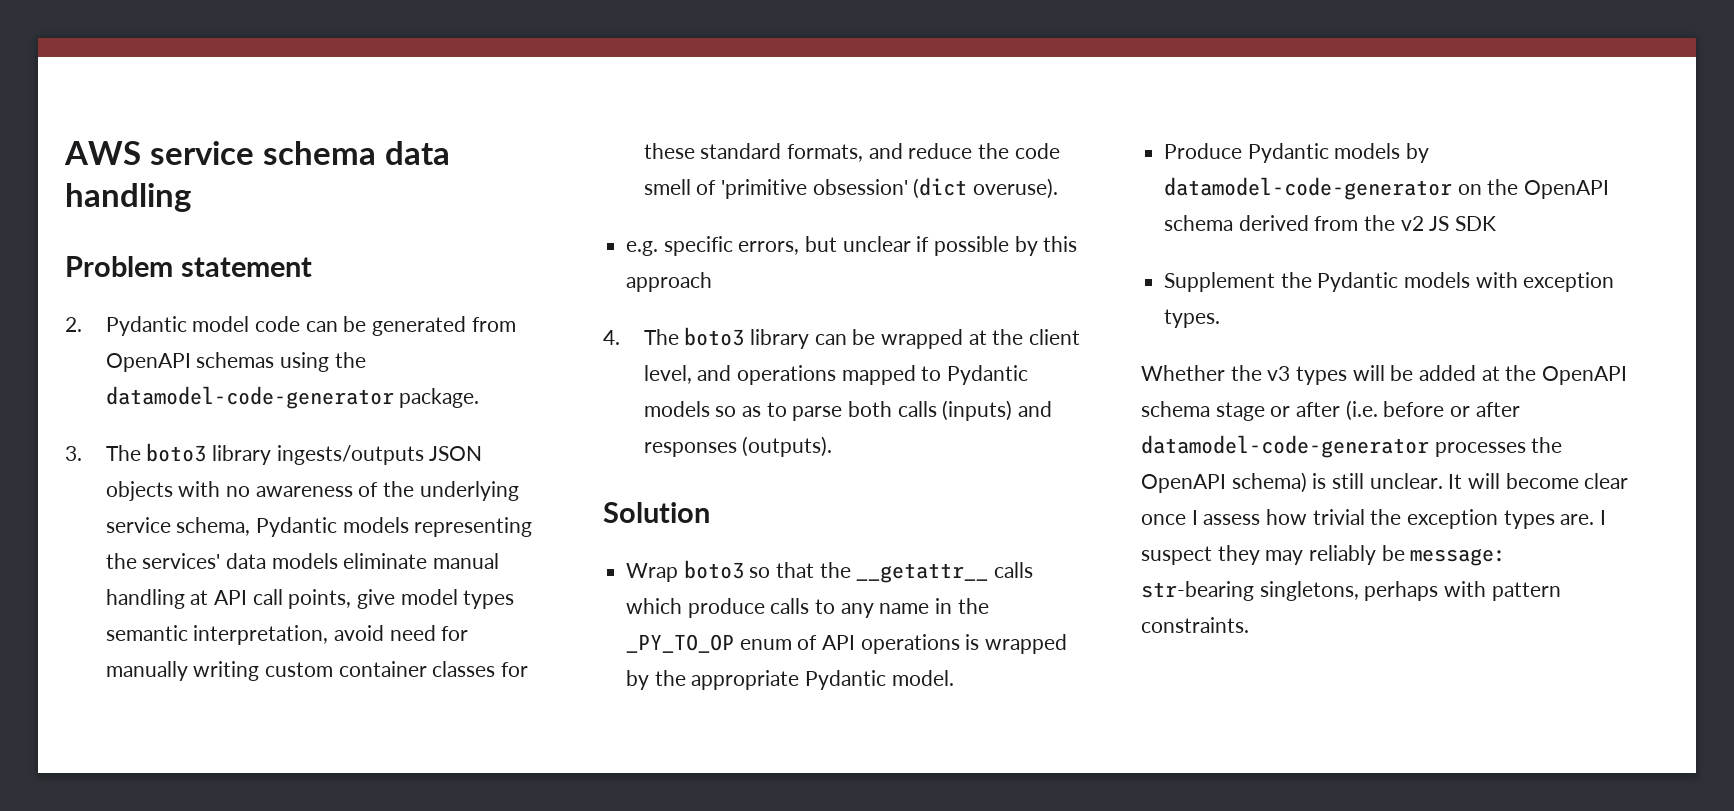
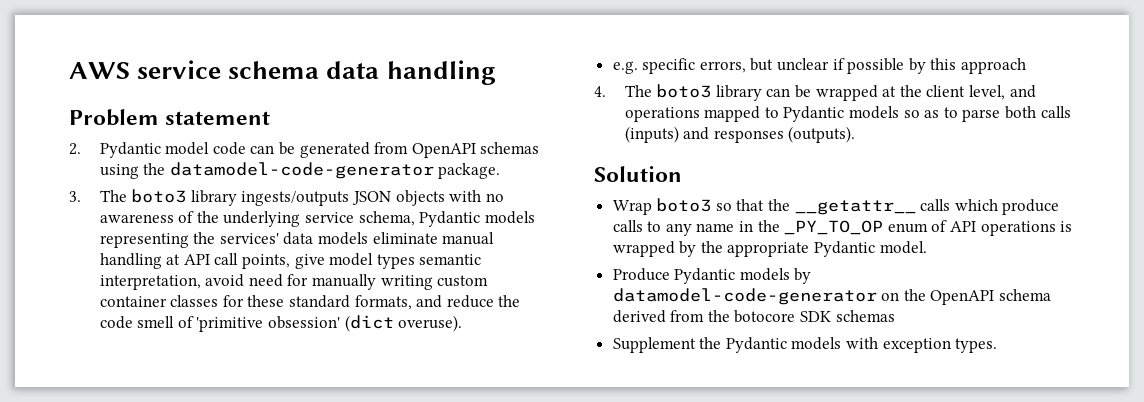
- Produce Pydantic models by datamodel-code-generator on the OpenAPI schema derived from the v2 JS SDK
+ Produce Pydantic models by datamodel-code-generator on the OpenAPI schema derived from the botocore SDK schemas
- Whether the v3 types will be added at the OpenAPI schema stage or after (i.e. before or after datamodel-code-generator processes the OpenAPI schema) is still unclear. It will become clear once I assess how trivial the exception types are. I suspect they may reliably be message: str-bearing singletons, perhaps with pattern constraints.

